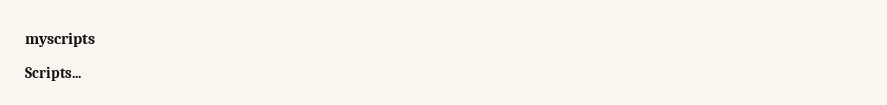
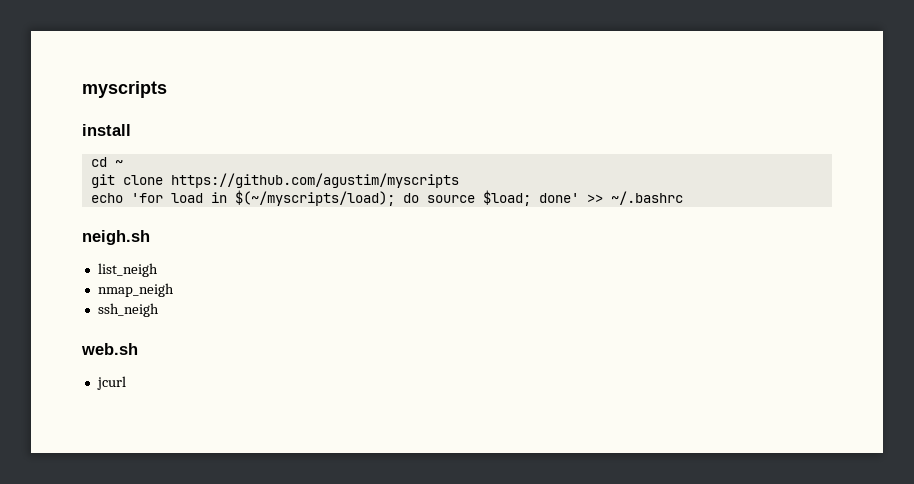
- Scripts...
+ install
+ cd ~
+ git clone https://github.com/agustim/myscripts
+ echo 'for load in $(~/myscripts/load); do source $load; done' >> ~/.bashrc
+ neigh.sh
+ list_neigh
+ nmap_neigh
+ ssh_neigh
+ web.sh
+ jcurl

